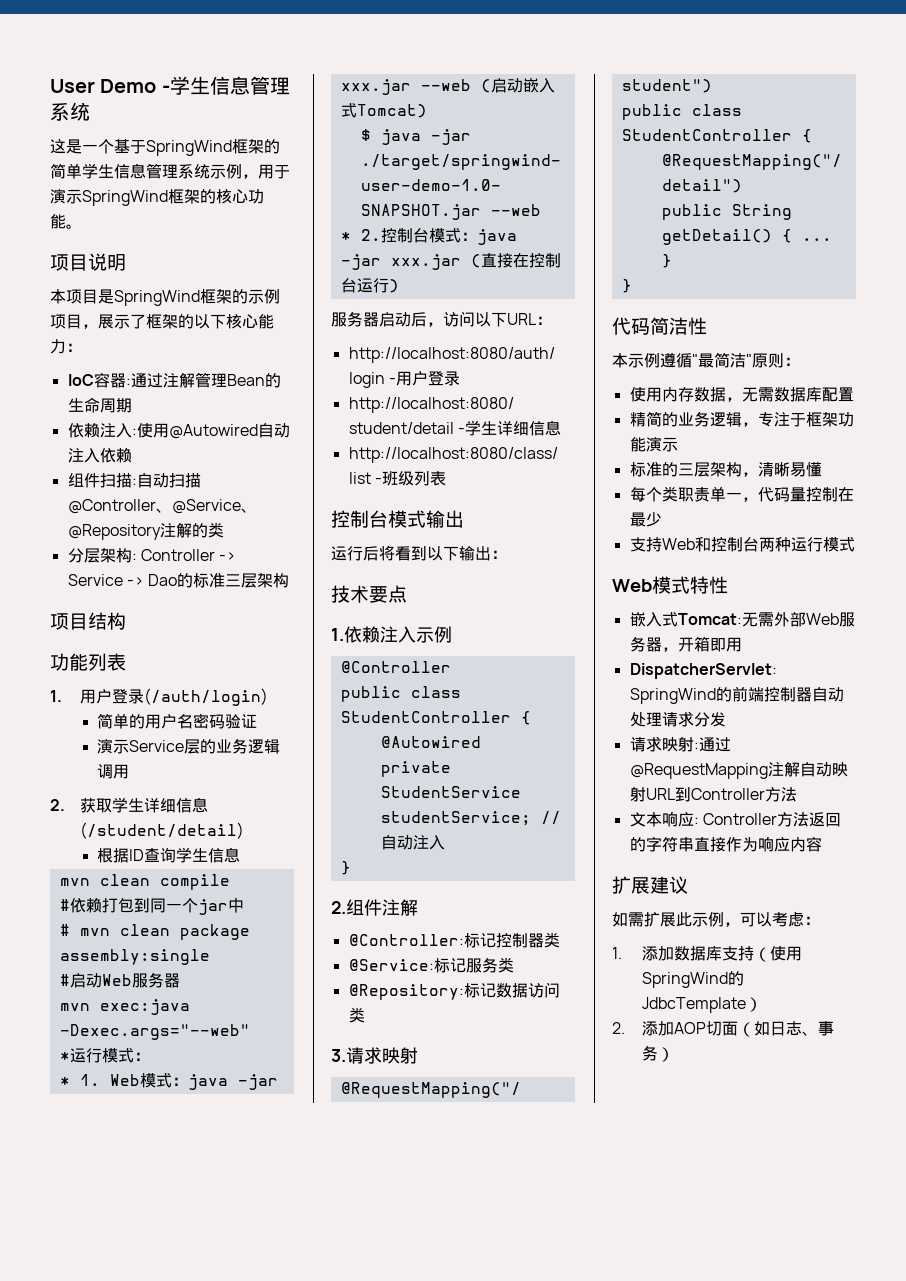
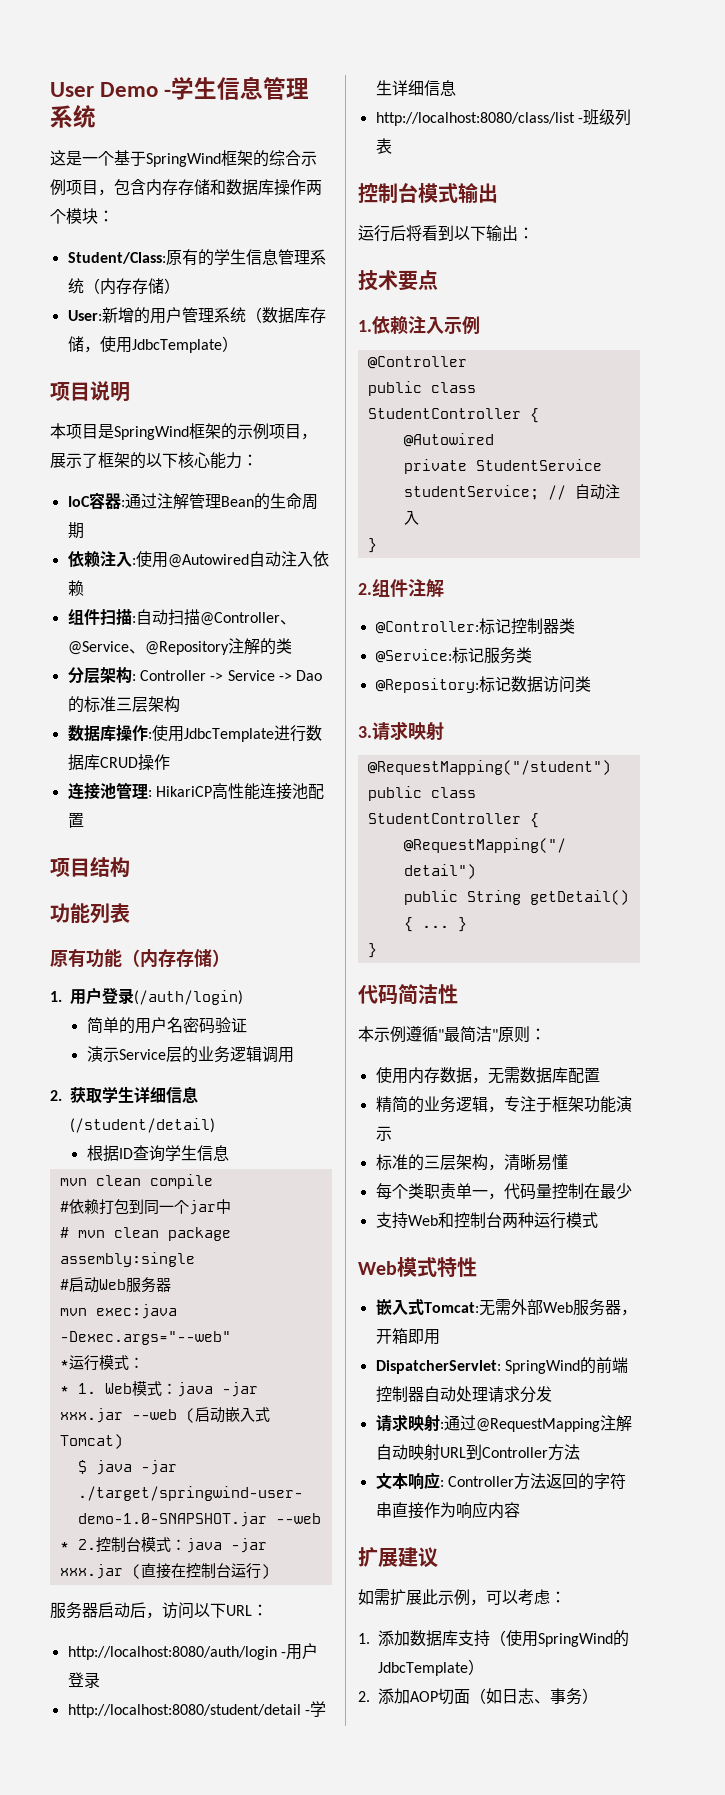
- 这是一个基于SpringWind框架的简单学生信息管理系统示例，用于演示SpringWind框架的核心功能。
+ 这是一个基于SpringWind框架的综合示例项目，包含内存存储和数据库操作两个模块：
+ Student/Class:原有的学生信息管理系统（内存存储）
+ User:新增的用户管理系统（数据库存储，使用JdbcTemplate）
+ 数据库操作:使用JdbcTemplate进行数据库CRUD操作
+ 连接池管理: HikariCP高性能连接池配置
+ 原有功能（内存存储）

